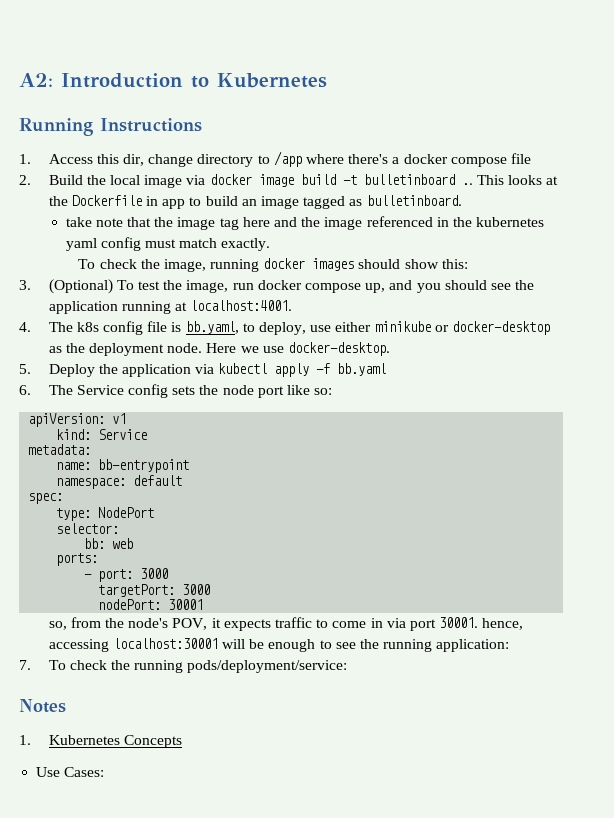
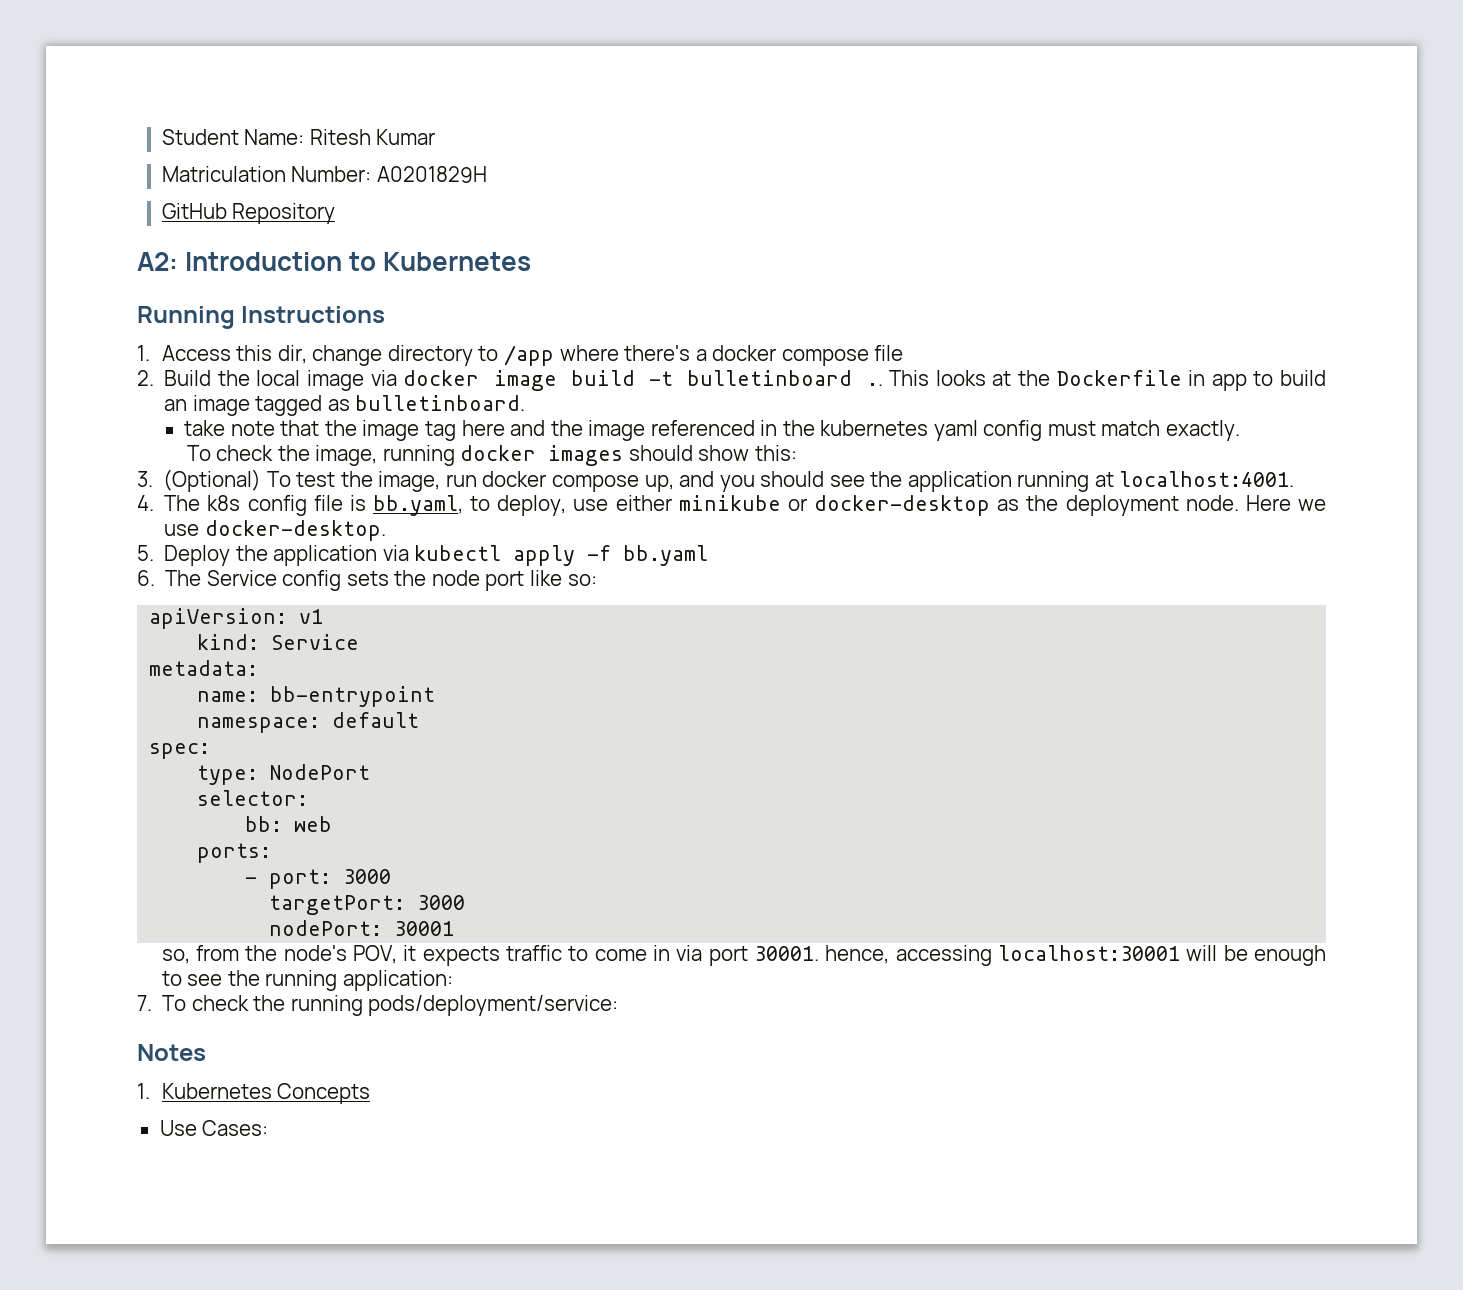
+ Student Name: Ritesh Kumar
+ Matriculation Number: A0201829H
+ GitHub Repository

